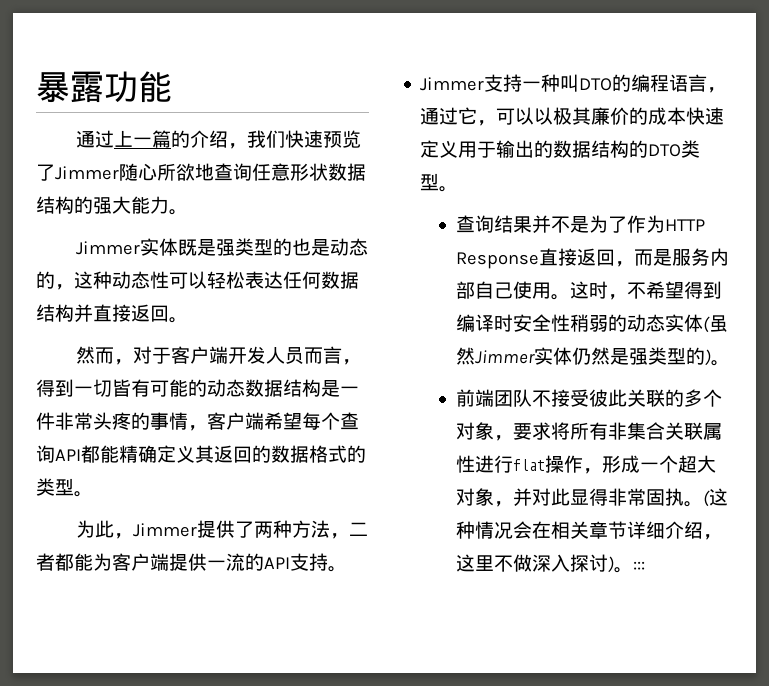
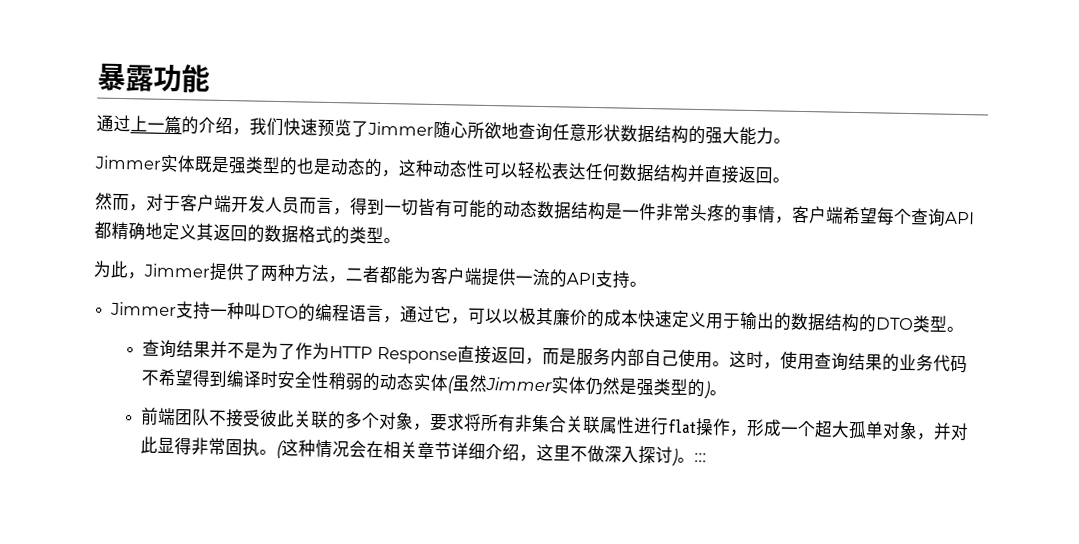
- 然而，对于客户端开发人员而言，得到一切皆有可能的动态数据结构是一件非常头疼的事情，客户端希望每个查询API都能精确定义其返回的数据格式的类型。
+ 然而，对于客户端开发人员而言，得到一切皆有可能的动态数据结构是一件非常头疼的事情，客户端希望每个查询API都精确地定义其返回的数据格式的类型。
- 这时，不希望得到编译时安全性稍弱的动态实体(虽然Jimmer实体仍然是强类型的)。
+ 这时，使用查询结果的业务代码不希望得到编译时安全性稍弱的动态实体(虽然Jimmer实体仍然是强类型的)。
- 前端团队不接受彼此关联的多个对象，要求将所有非集合关联属性进行flat操作，形成一个超大对象，并对此显得非常固执。
+ 前端团队不接受彼此关联的多个对象，要求将所有非集合关联属性进行flat操作，形成一个超大孤单对象，并对此显得非常固执。

